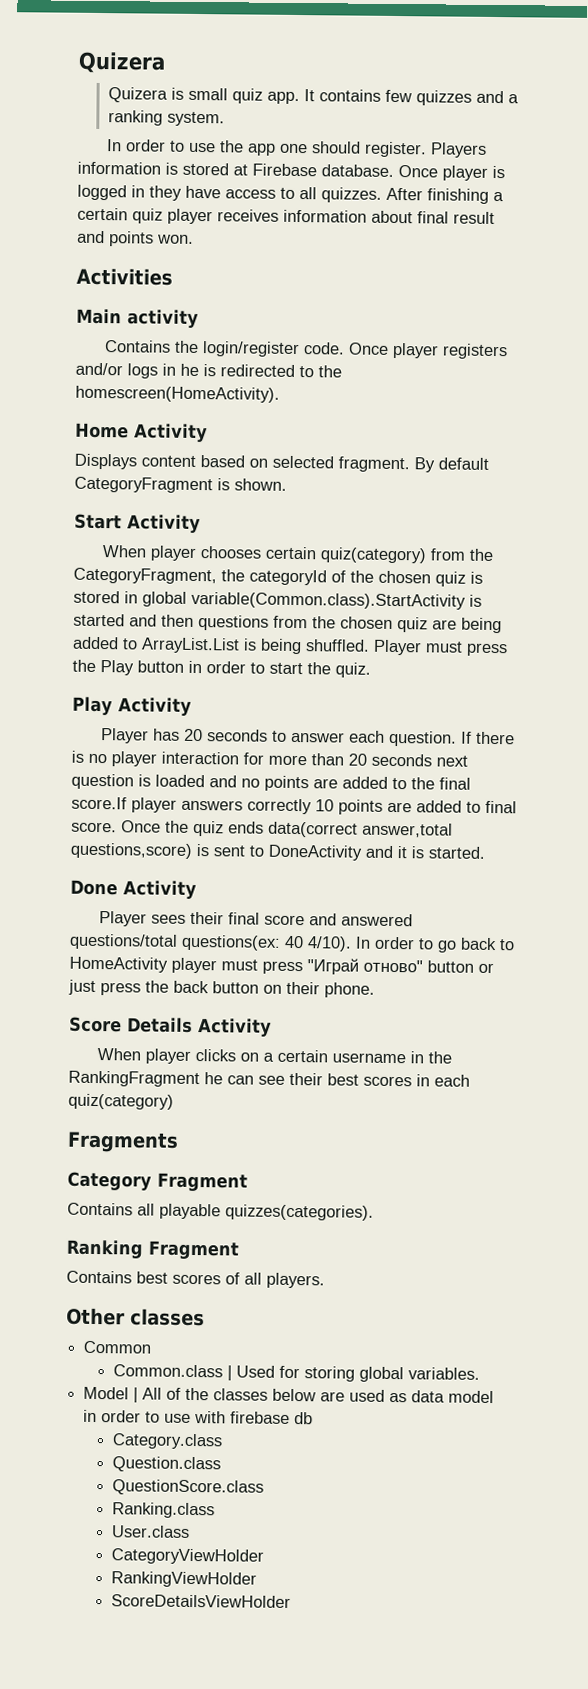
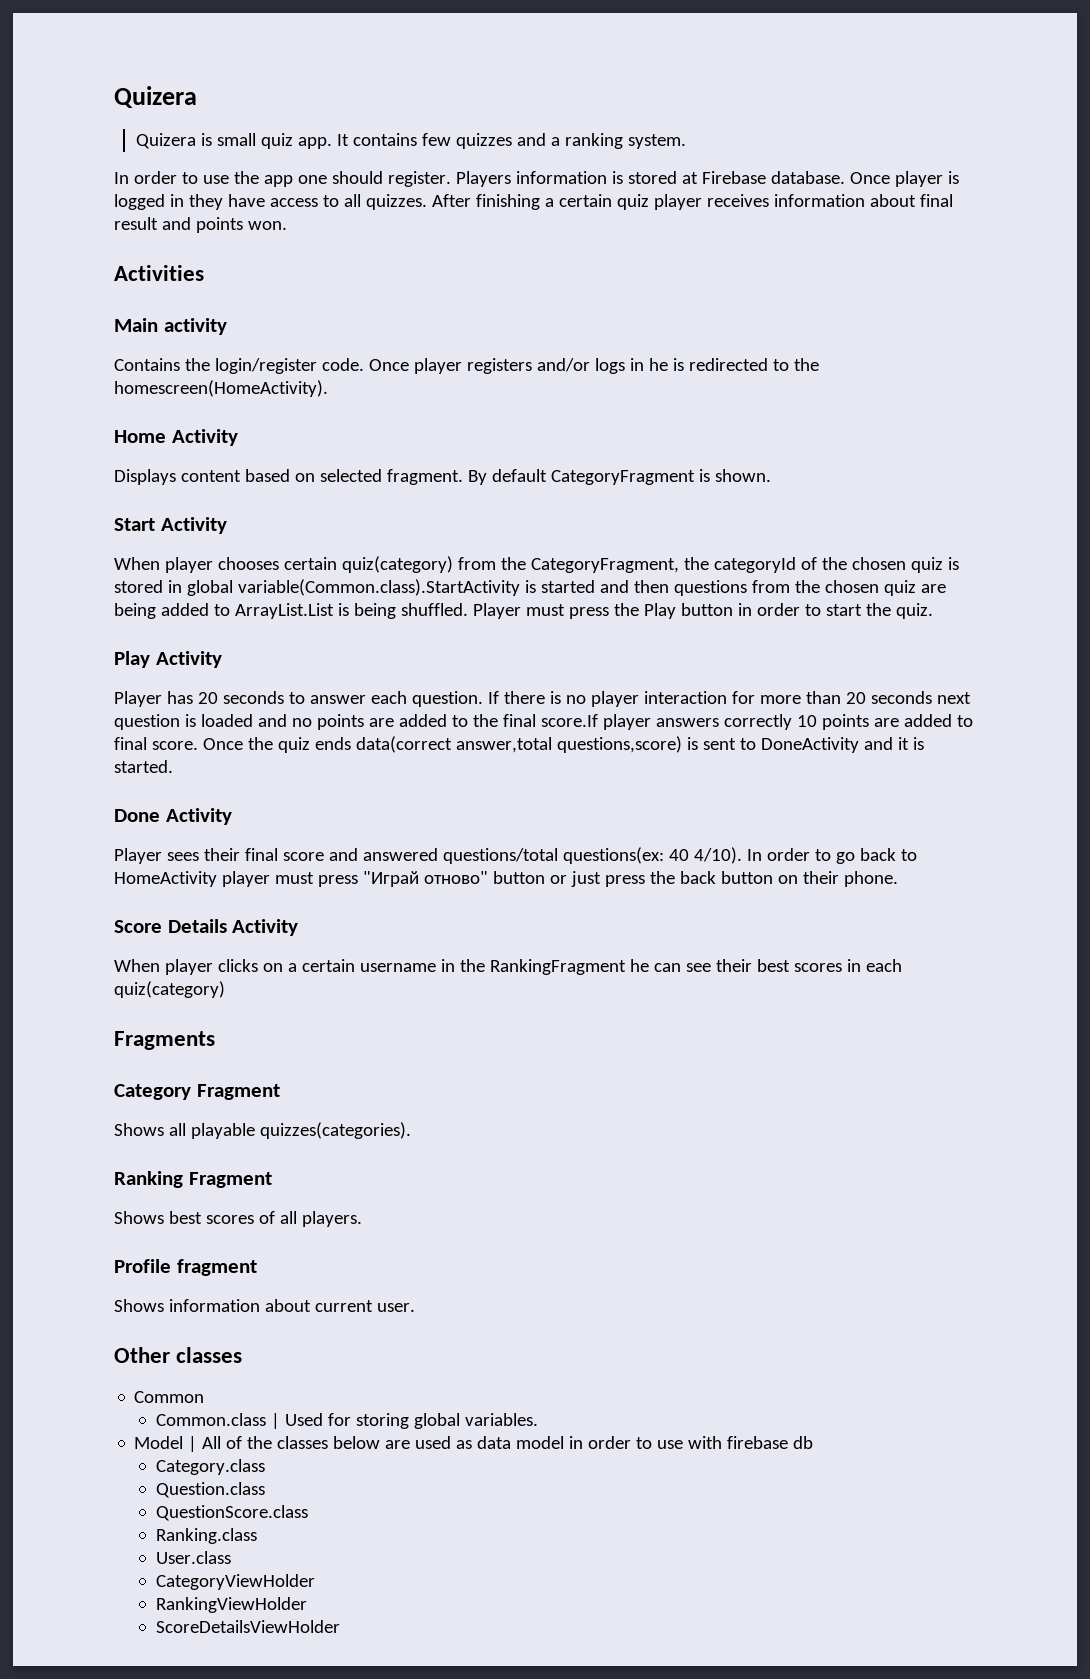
- Contains all playable quizzes(categories).
+ Shows all playable quizzes(categories).
- Contains best scores of all players.
+ Shows best scores of all players.
+ Profile fragment
+ Shows information about current user.

